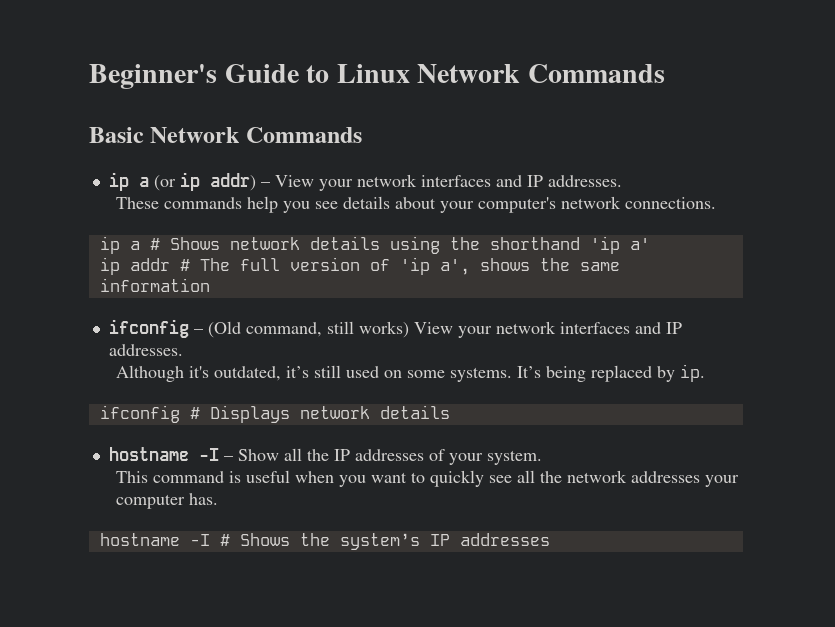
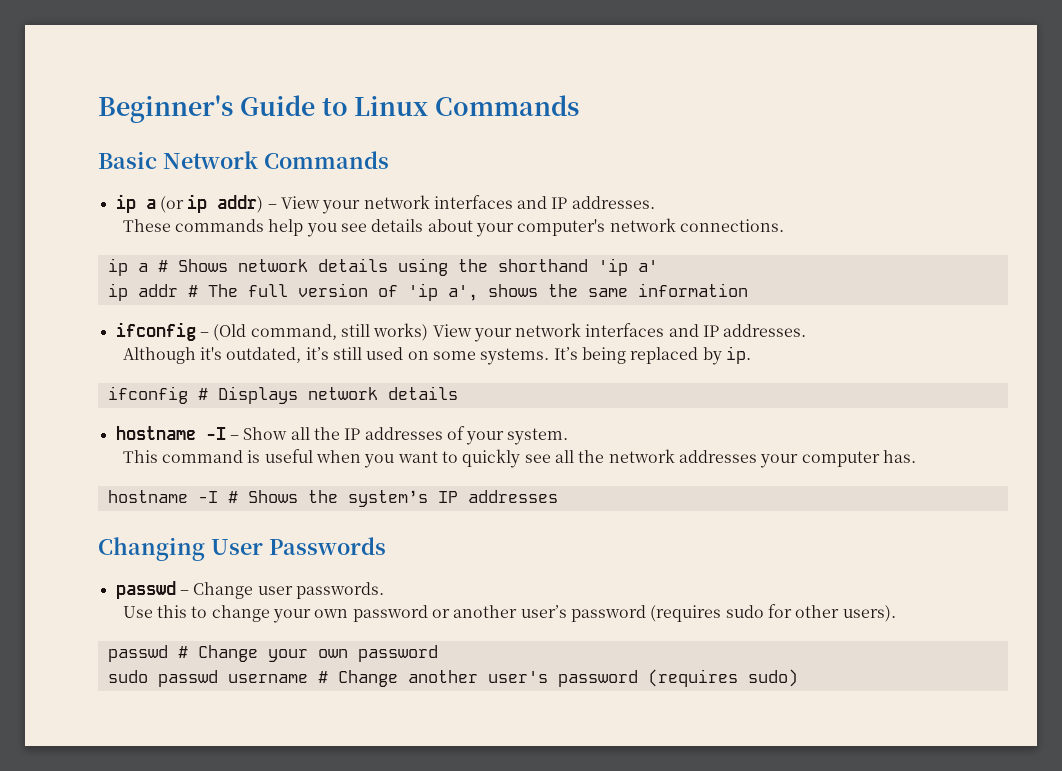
- Beginner's Guide to Linux Network Commands
+ Beginner's Guide to Linux Commands
+ Changing User Passwords
+ passwd – Change user passwords.
+ Use this to change your own password or another user’s password (requires sudo for other users).
+ passwd # Change your own password
+ sudo passwd username # Change another user's password (requires sudo)

